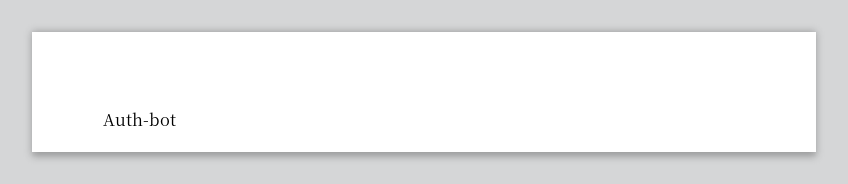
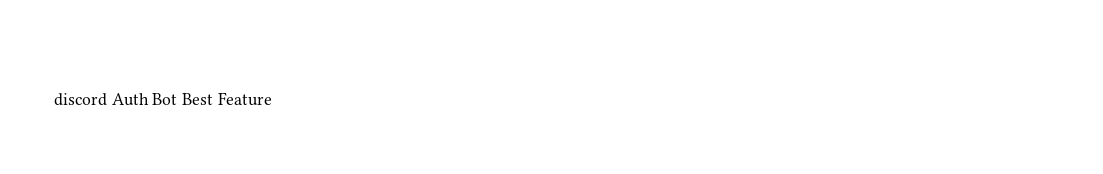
- Auth-bot
+ discord Auth Bot Best Feature

